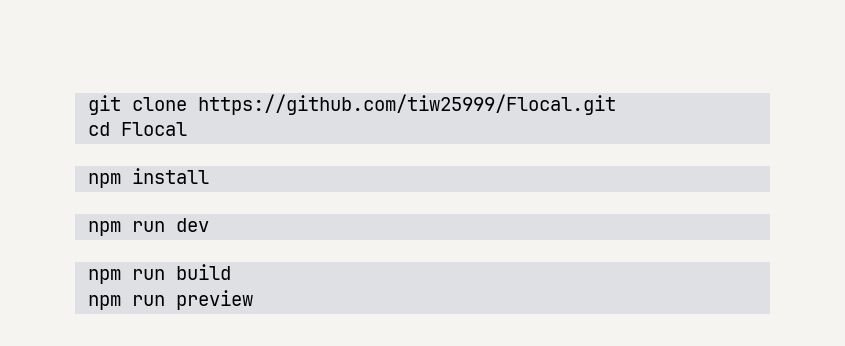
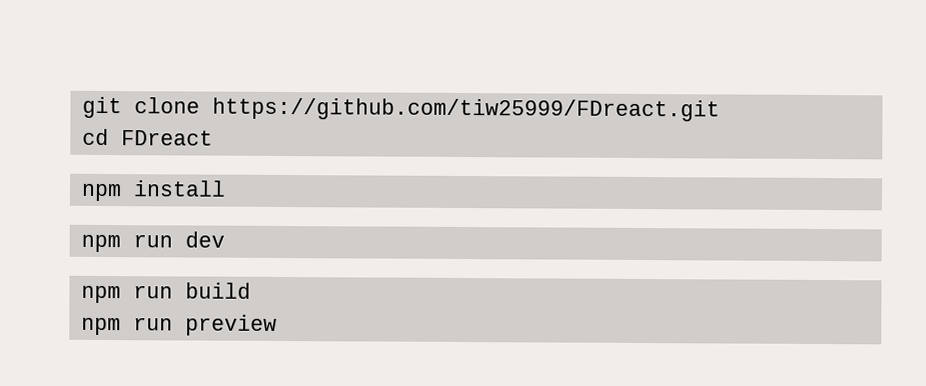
- git clone https://github.com/tiw25999/Flocal.git
+ git clone https://github.com/tiw25999/FDreact.git
- cd Flocal
+ cd FDreact

